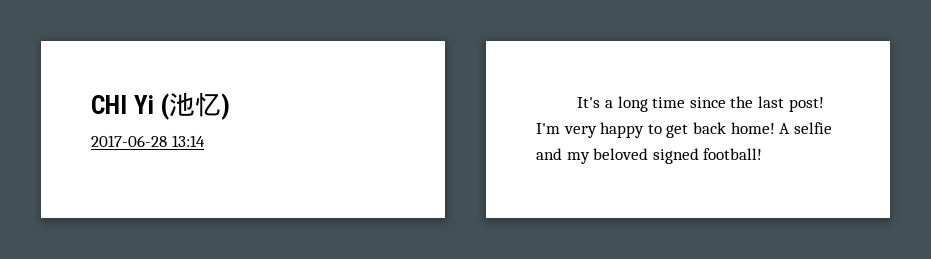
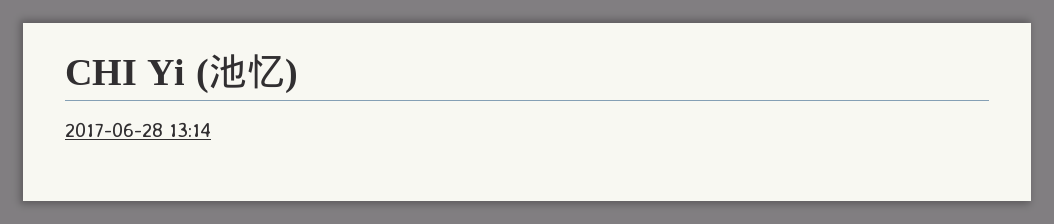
- It's a long time since the last post! I'm very happy to get back home! A selfie and my beloved signed football!

